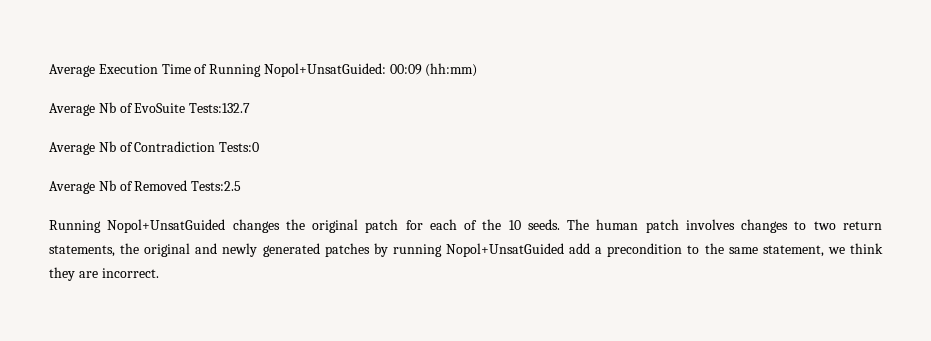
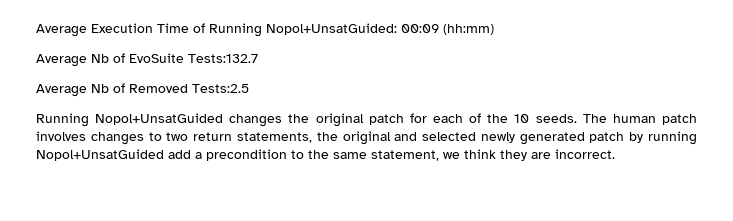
- Average Nb of Contradiction Tests:0
- The human patch involves changes to two return statements, the original and newly generated patches by running Nopol+UnsatGuided add a precondition to the same statement, we think they are incorrect.
+ The human patch involves changes to two return statements, the original and selected newly generated patch by running Nopol+UnsatGuided add a precondition to the same statement, we think they are incorrect.

